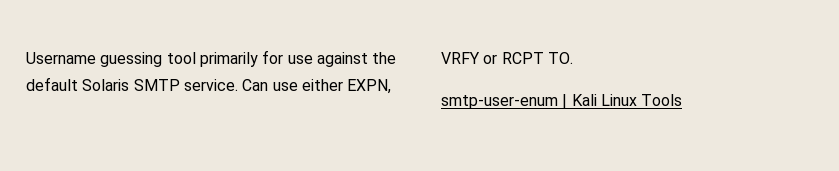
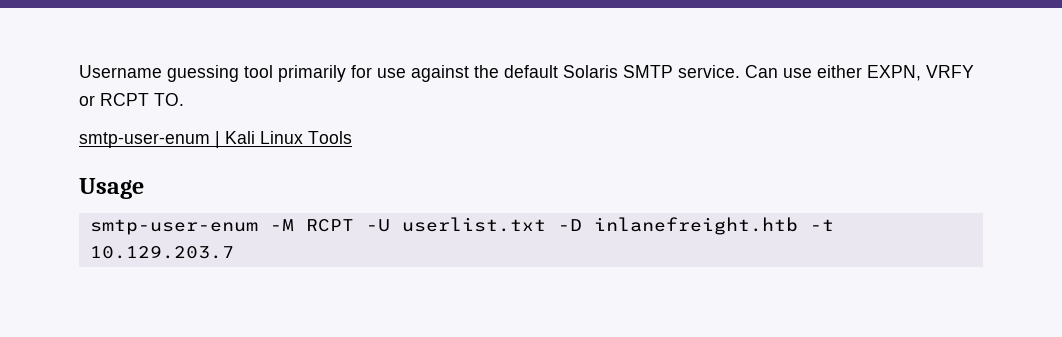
+ Usage
+ smtp-user-enum -M RCPT -U userlist.txt -D inlanefreight.htb -t 10.129.203.7

